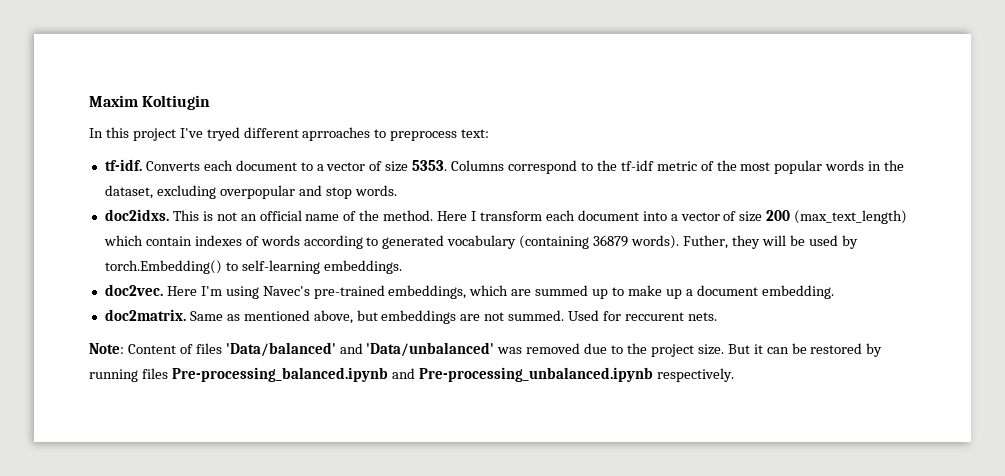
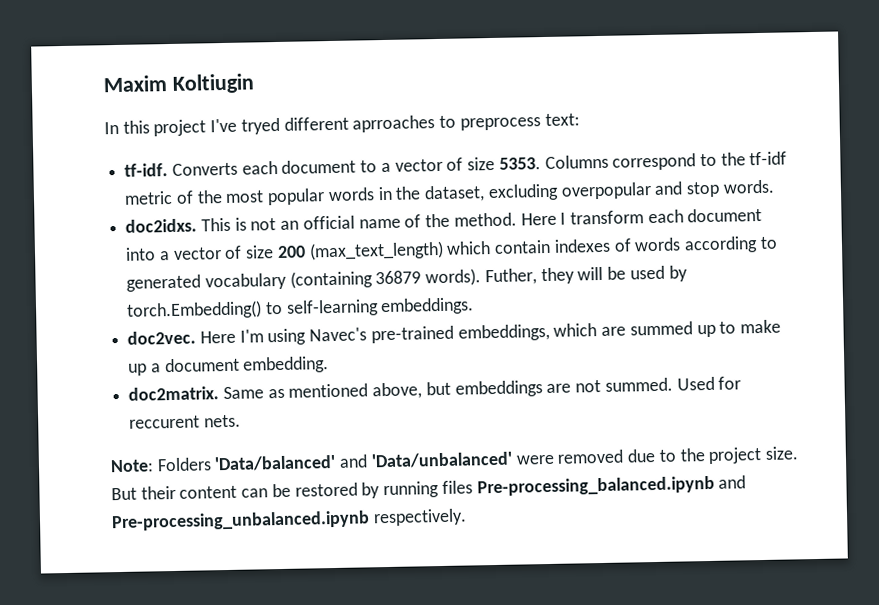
- Note: Content of files 'Data/balanced' and 'Data/unbalanced' was removed due to the project size.
+ Note: Folders 'Data/balanced' and 'Data/unbalanced' were removed due to the project size.
- But it can be restored by running files Pre-processing_balanced.ipynb and Pre-processing_unbalanced.ipynb respectively.
+ But their content can be restored by running files Pre-processing_balanced.ipynb and Pre-processing_unbalanced.ipynb respectively.

